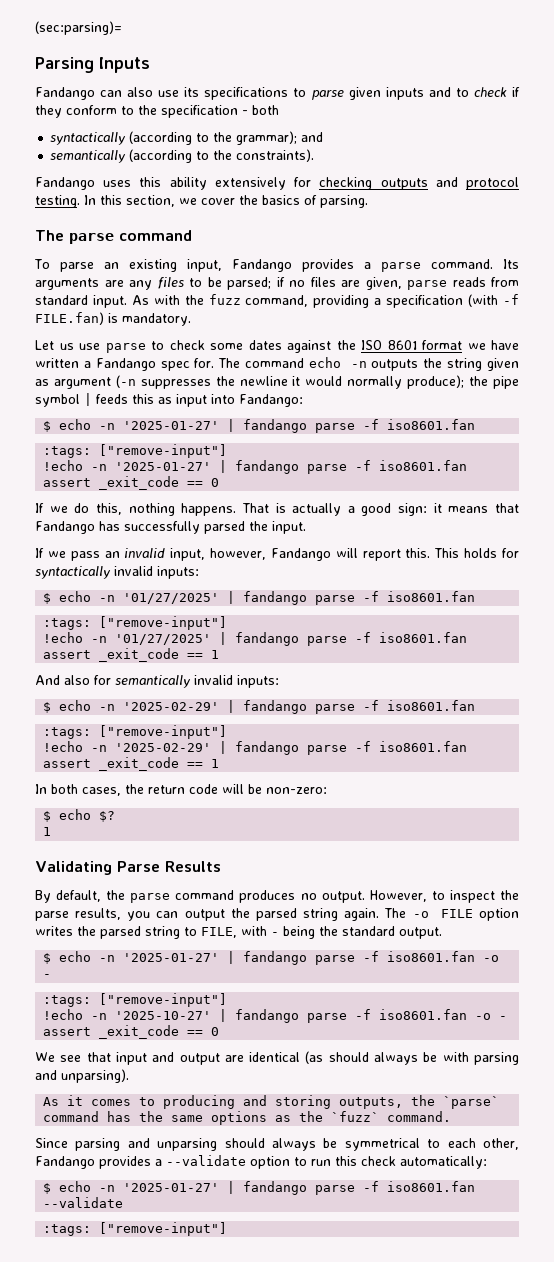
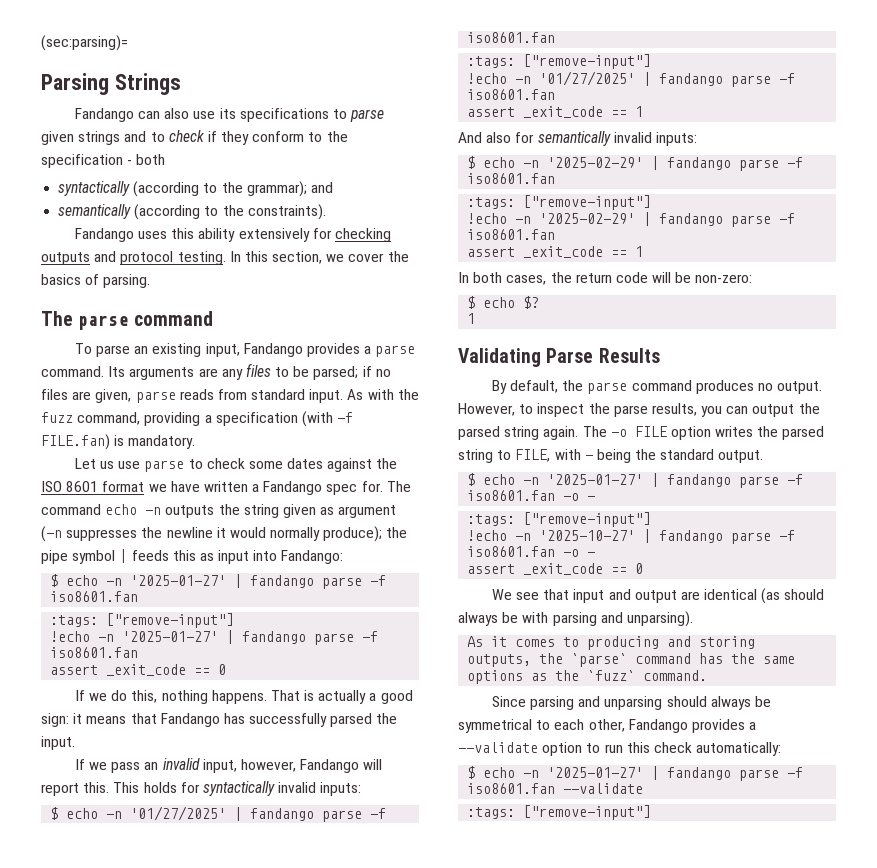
- Parsing Inputs
+ Parsing Strings
- Fandango can also use its specifications to parse given inputs and to check if they conform to the specification - both
+ Fandango can also use its specifications to parse given strings and to check if they conform to the specification - both

